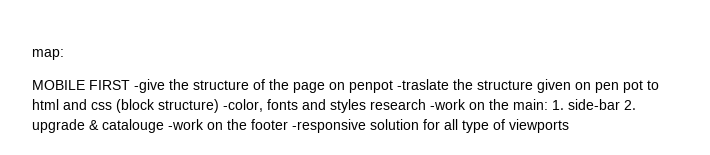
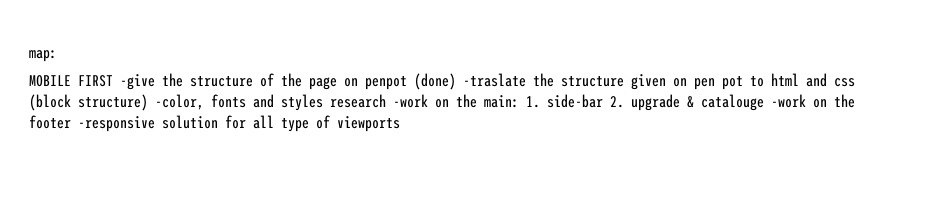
- MOBILE FIRST -give the structure of the page on penpot -traslate the structure given on pen pot to html and css (block structure) -color, fonts and styles research -work on the main: 1. side-bar 2. upgrade & catalouge -work on the footer -responsive solution for all type of viewports
+ MOBILE FIRST -give the structure of the page on penpot (done) -traslate the structure given on pen pot to html and css (block structure) -color, fonts and styles research -work on the main: 1. side-bar 2. upgrade & catalouge -work on the footer -responsive solution for all type of viewports

